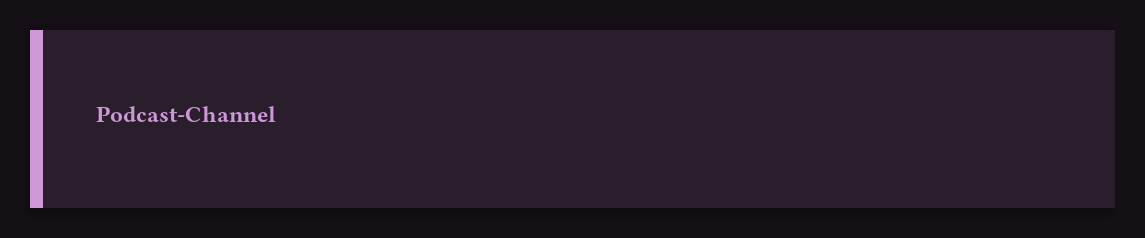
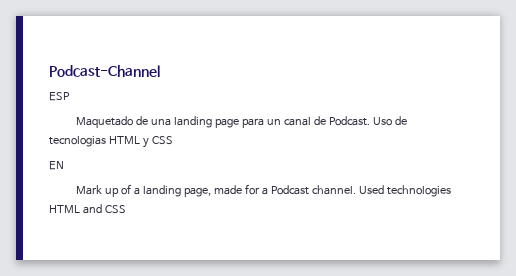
+ ESP
+ Maquetado de una landing page para un canal de Podcast. Uso de tecnologias HTML y CSS
+ EN
+ Mark up of a landing page, made for a Podcast channel. Used technologies HTML and CSS

